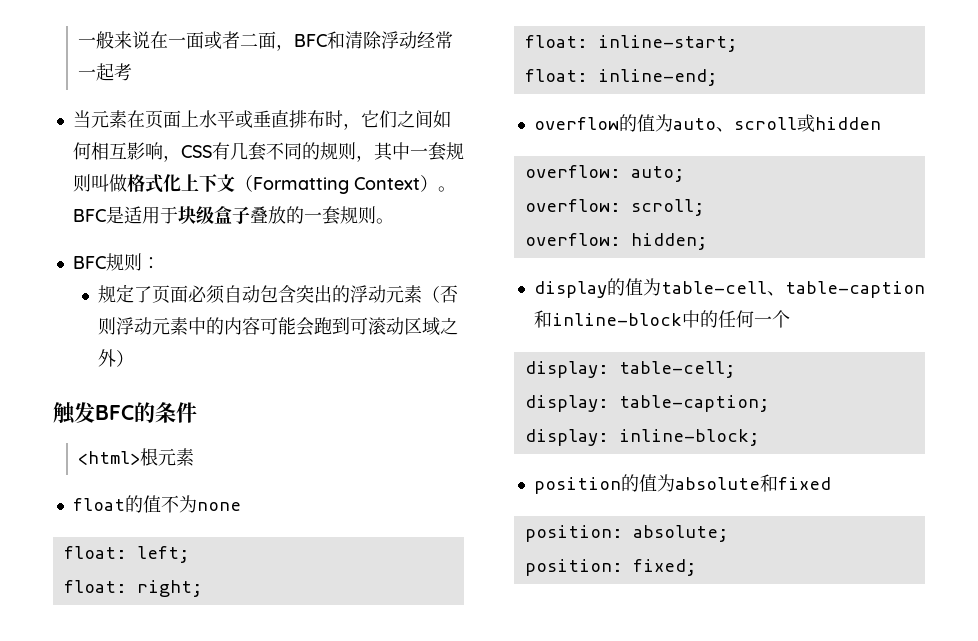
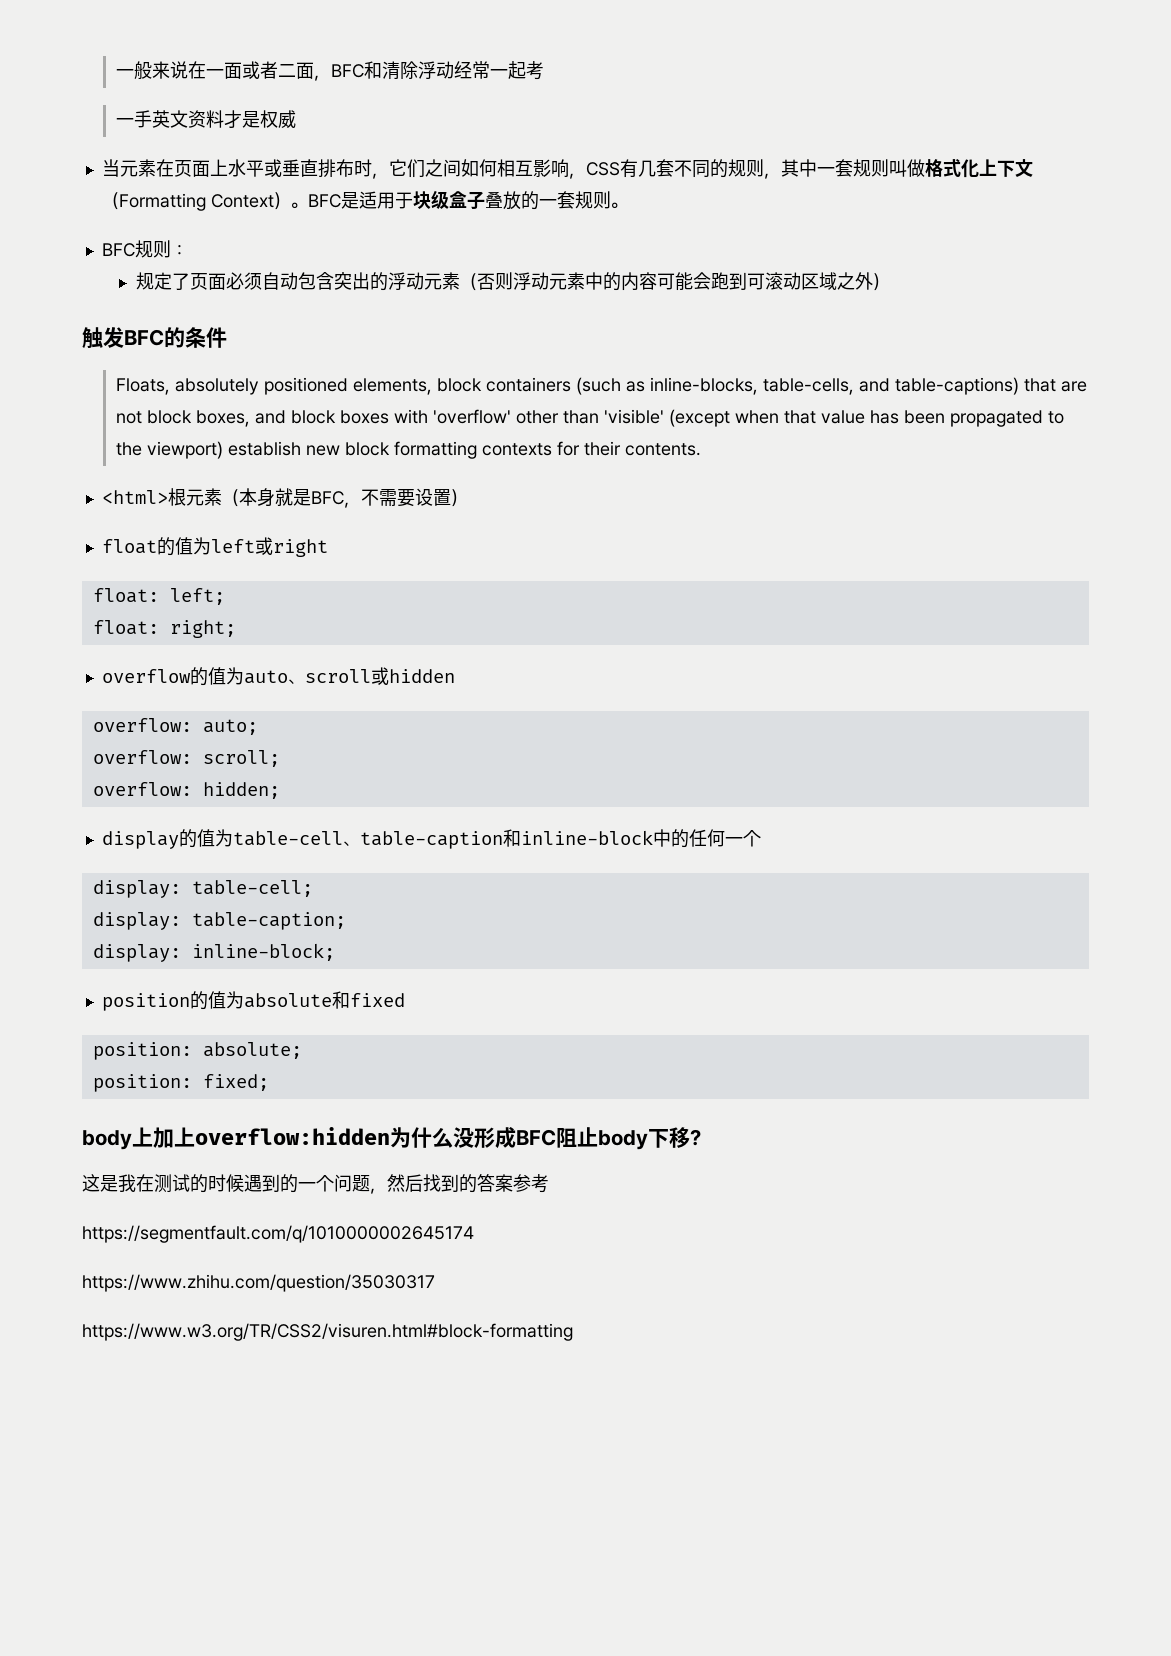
+ 一手英文资料才是权威
- <html>根元素
+ Floats, absolutely positioned elements, block containers (such as inline-blocks, table-cells, and table-captions) that are not block boxes, and block boxes with 'overflow' other than 'visible' (except when that value has been propagated to the viewport) establish new block formatting contexts for their contents.
+ <html>根元素（本身就是BFC，不需要设置）
- float的值不为none
+ float的值为left或right
- float: inline-start;
- float: inline-end;
+ body上加上overflow:hidden为什么没形成BFC阻止body下移?
+ 这是我在测试的时候遇到的一个问题，然后找到的答案参考
+ https://segmentfault.com/q/1010000002645174
+ https://www.zhihu.com/question/35030317
+ https://www.w3.org/TR/CSS2/visuren.html#block-formatting

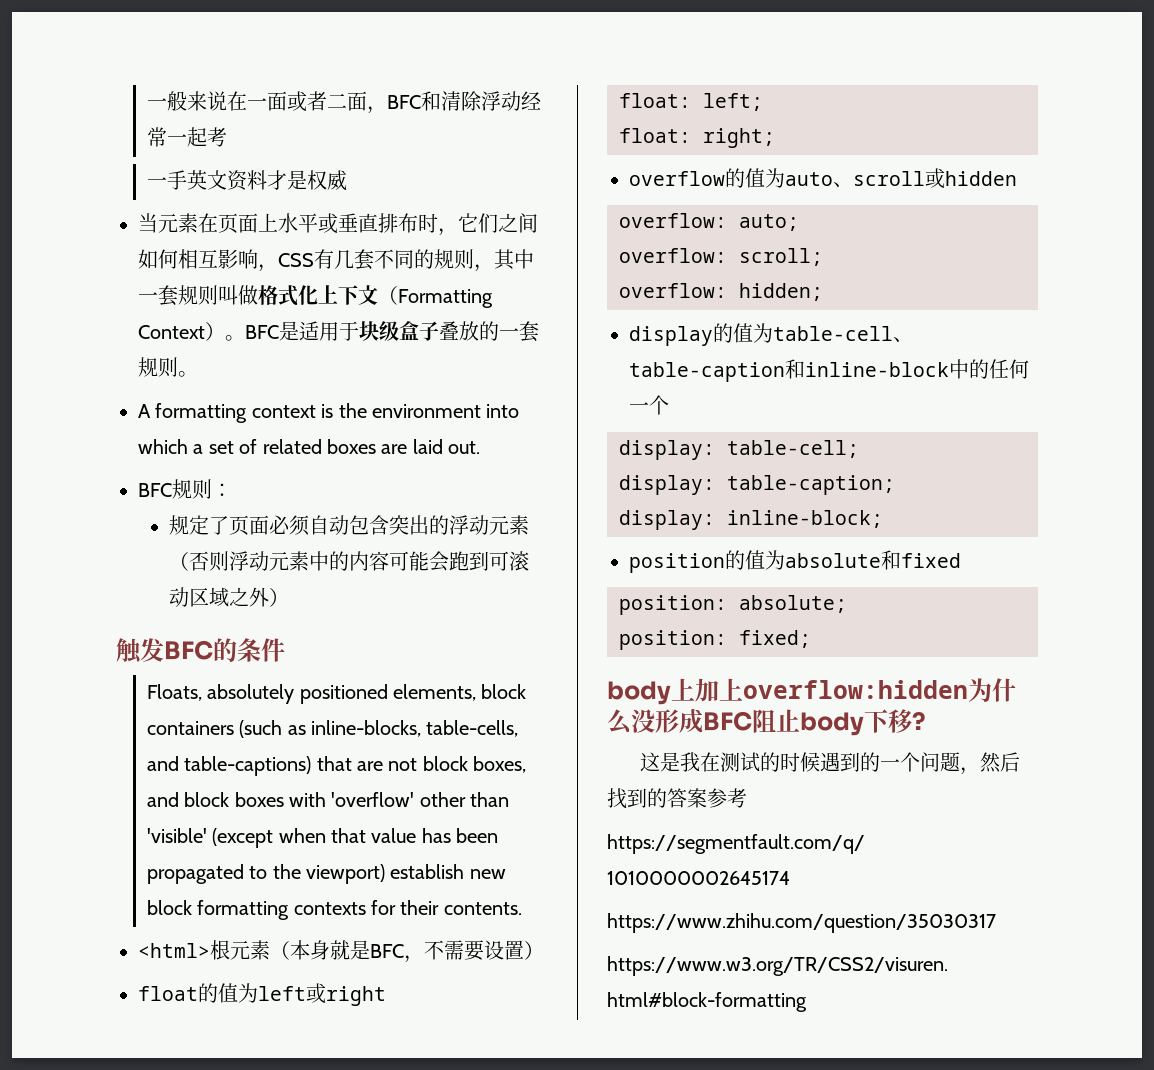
+ A formatting context is the environment into which a set of related boxes are laid out.

